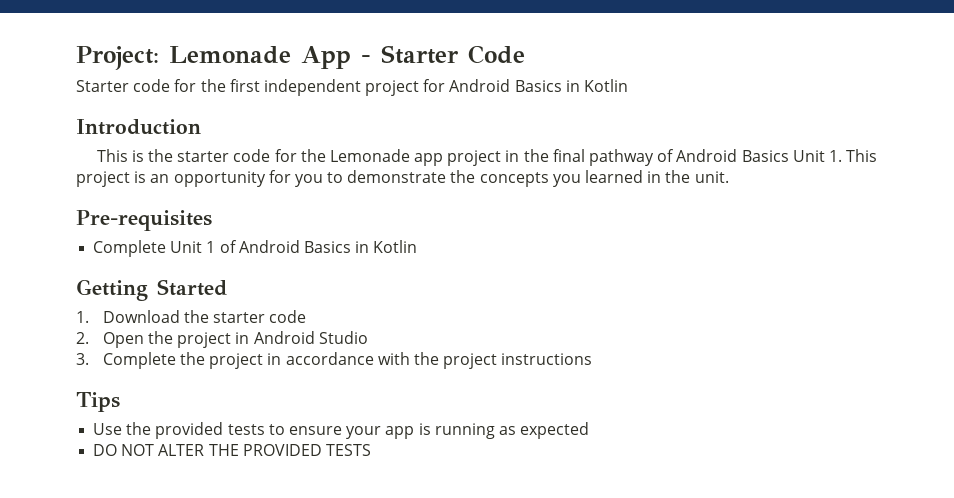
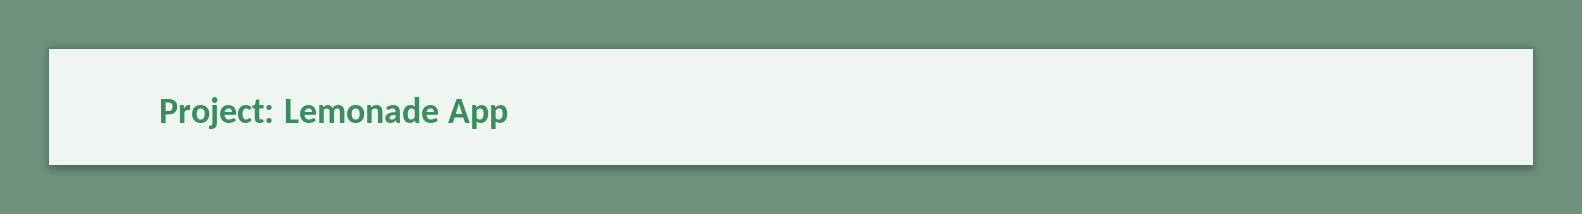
- Project: Lemonade App - Starter Code
- Starter code for the first independent project for Android Basics in Kotlin
- Introduction
- This is the starter code for the Lemonade app project in the final pathway of Android Basics Unit 1. This project is an opportunity for you to demonstrate the concepts you learned in the unit.
- Pre-requisites
- Complete Unit 1 of Android Basics in Kotlin
- Getting Started
- 1. Download the starter code
- 2. Open the project in Android Studio
- 3. Complete the project in accordance with the project instructions
- Tips
- Use the provided tests to ensure your app is running as expected
- DO NOT ALTER THE PROVIDED TESTS
+ Project: Lemonade App

